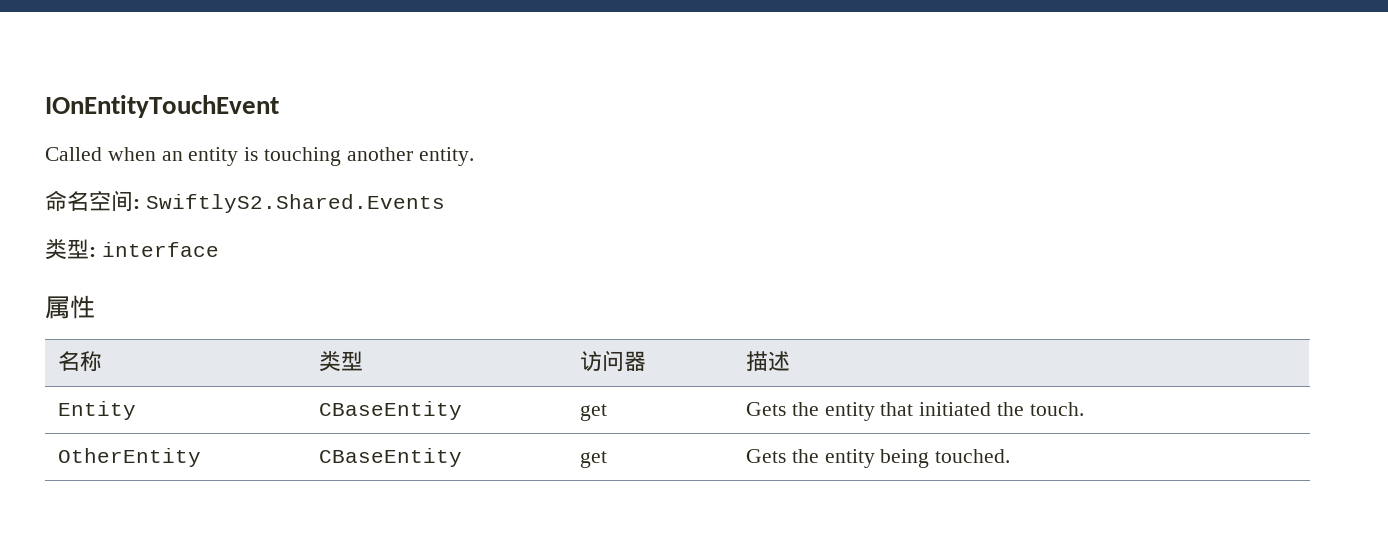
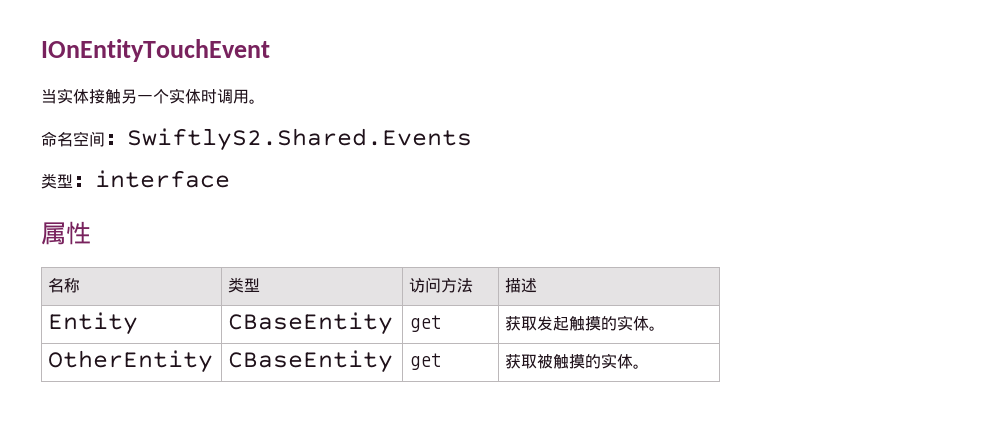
- Called when an entity is touching another entity.
+ 当实体接触另一个实体时调用。
- 名称 | 类型 | 访问器 | 描述
+ 名称 | 类型 | 访问方法 | 描述
- Entity | CBaseEntity | get | Gets the entity that initiated the touch.
- OtherEntity | CBaseEntity | get | Gets the entity being touched.
+ Entity | CBaseEntity | get | 获取发起触摸的实体。
+ OtherEntity | CBaseEntity | get | 获取被触摸的实体。

